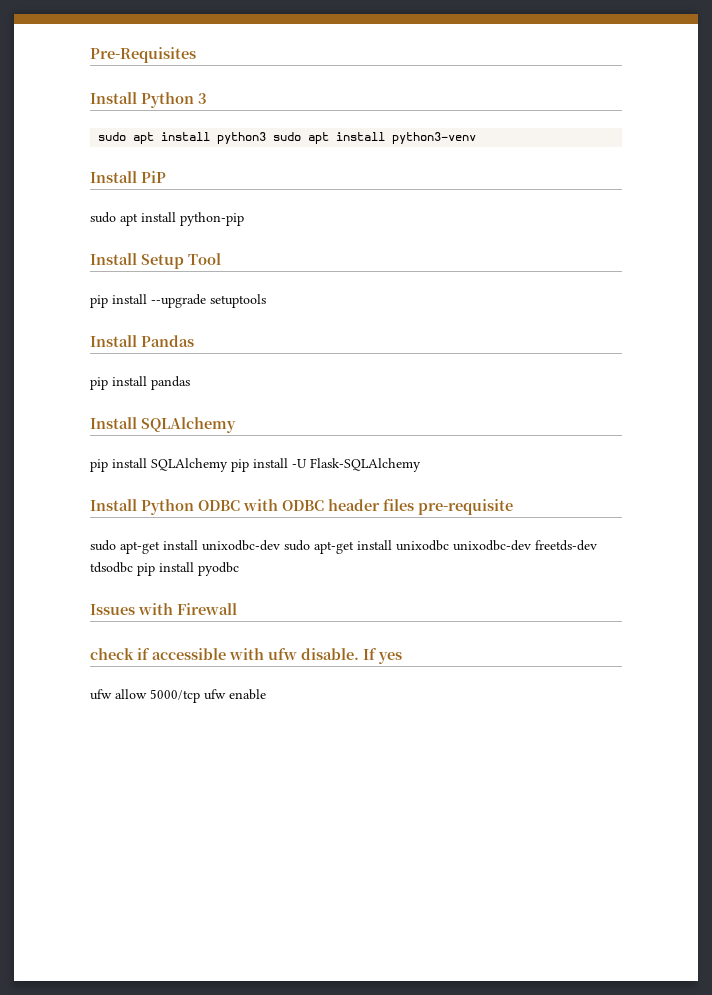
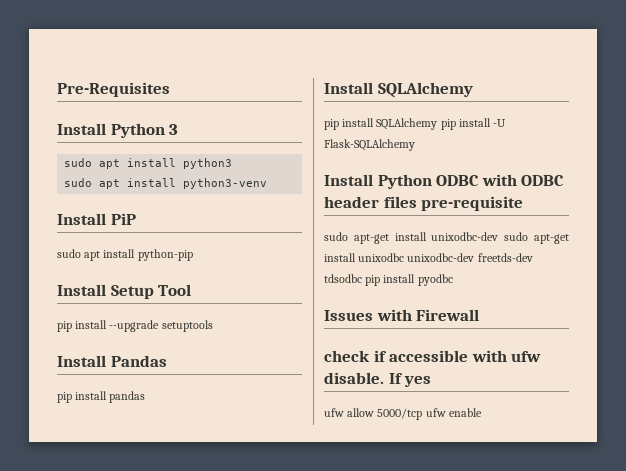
- sudo apt install python3 sudo apt install python3-venv
+ sudo apt install python3
+ sudo apt install python3-venv

